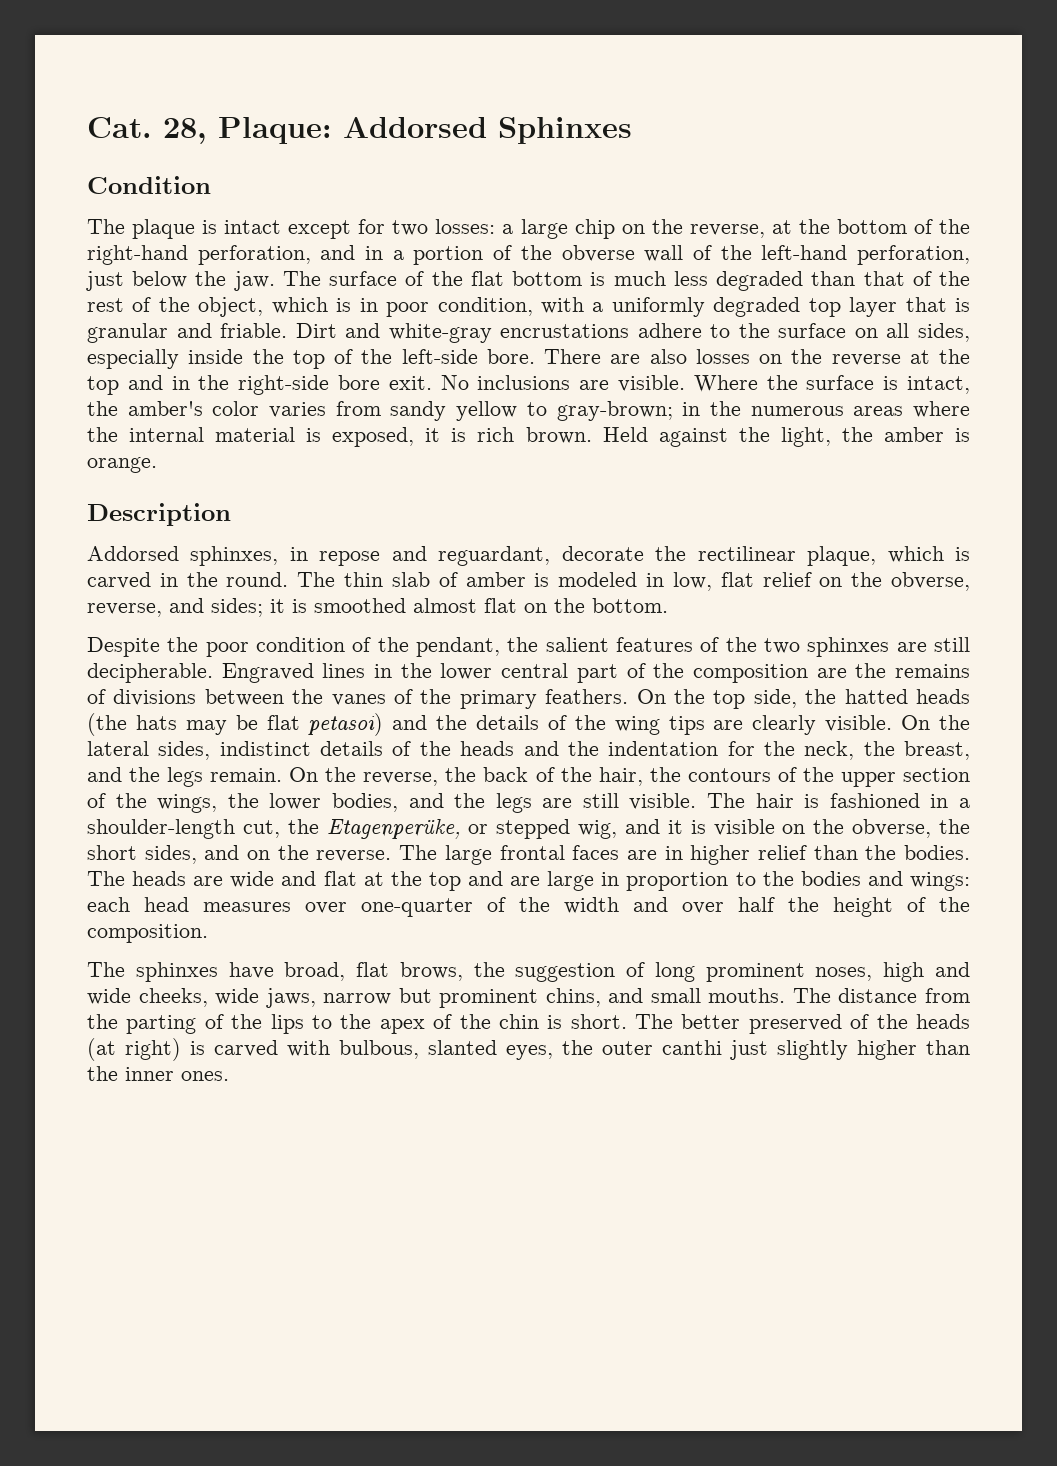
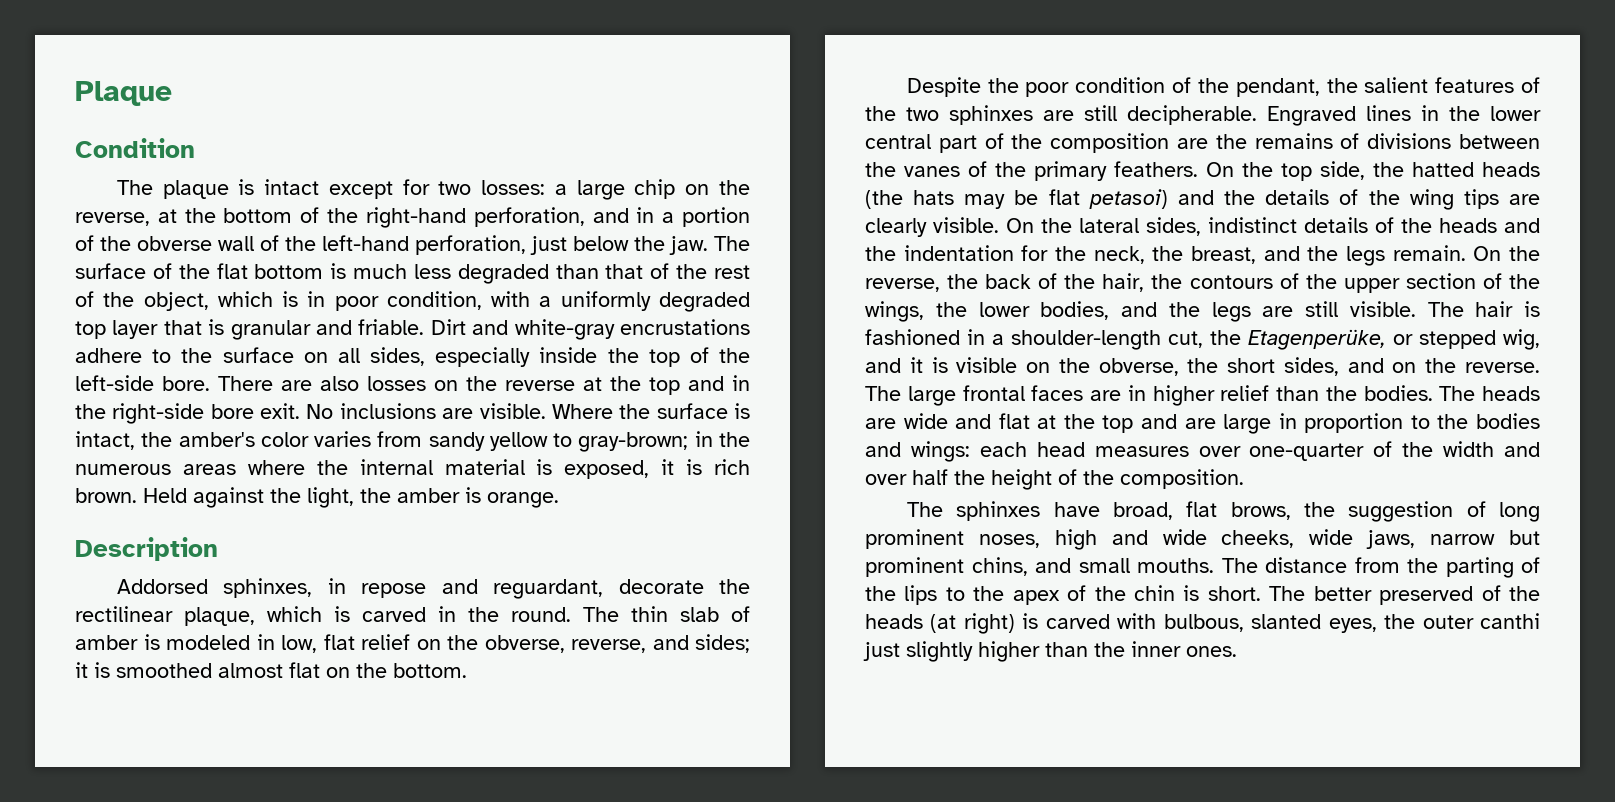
- Cat. 28, Plaque: Addorsed Sphinxes
+ Plaque

